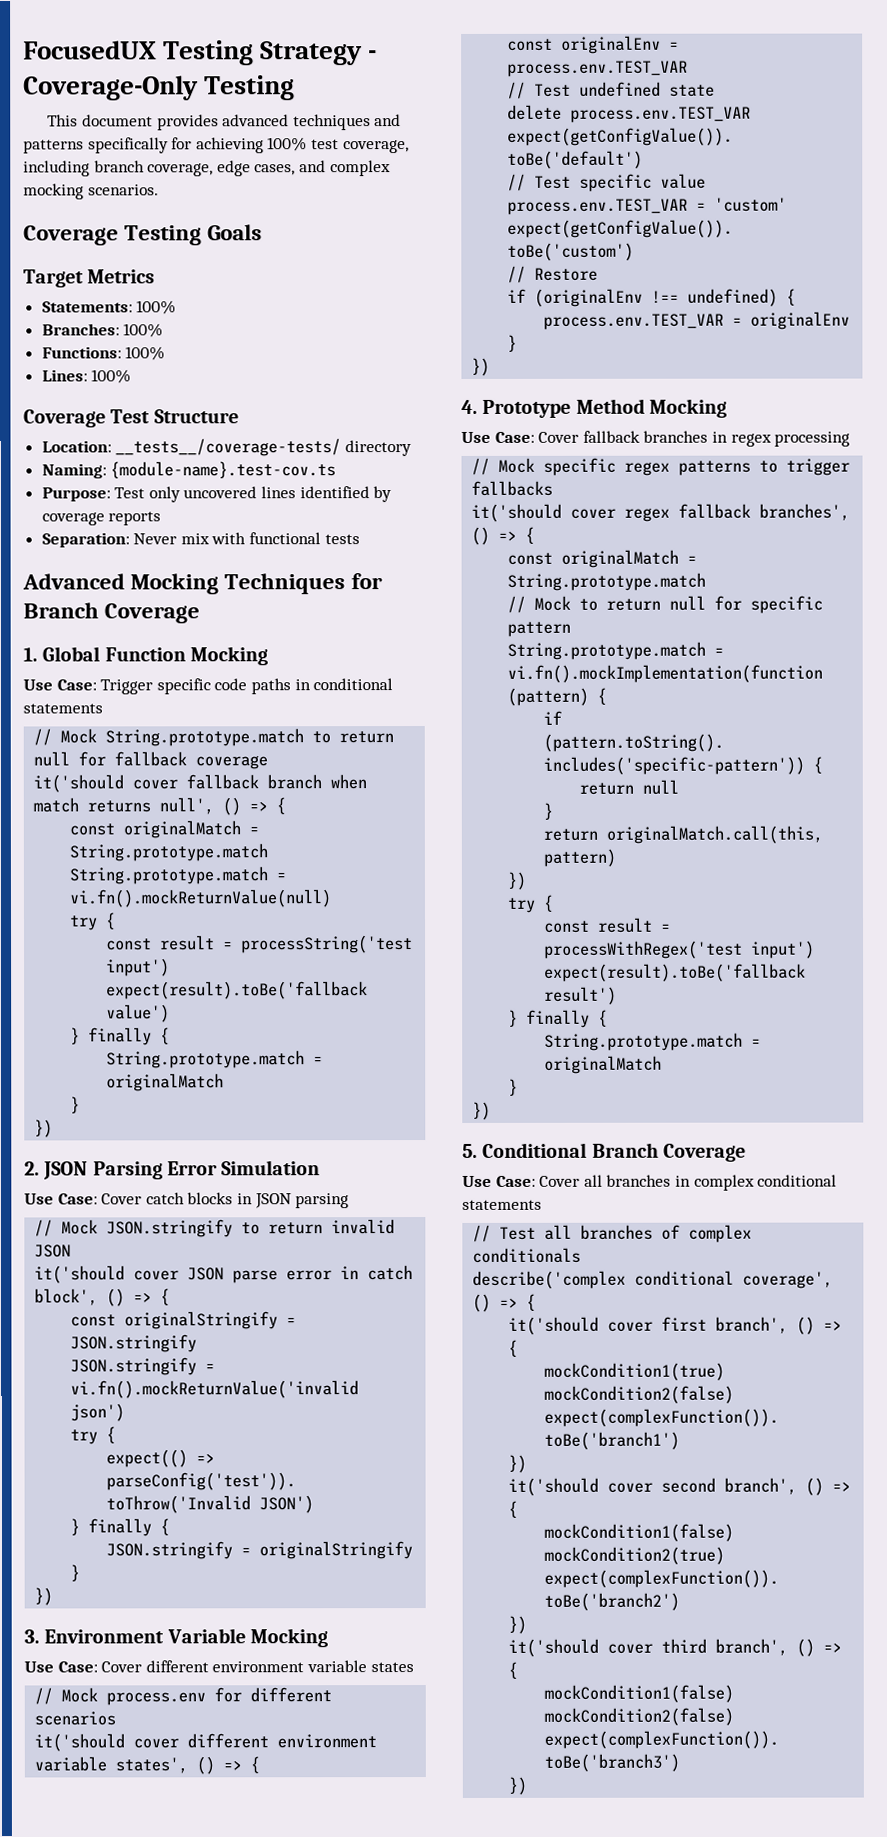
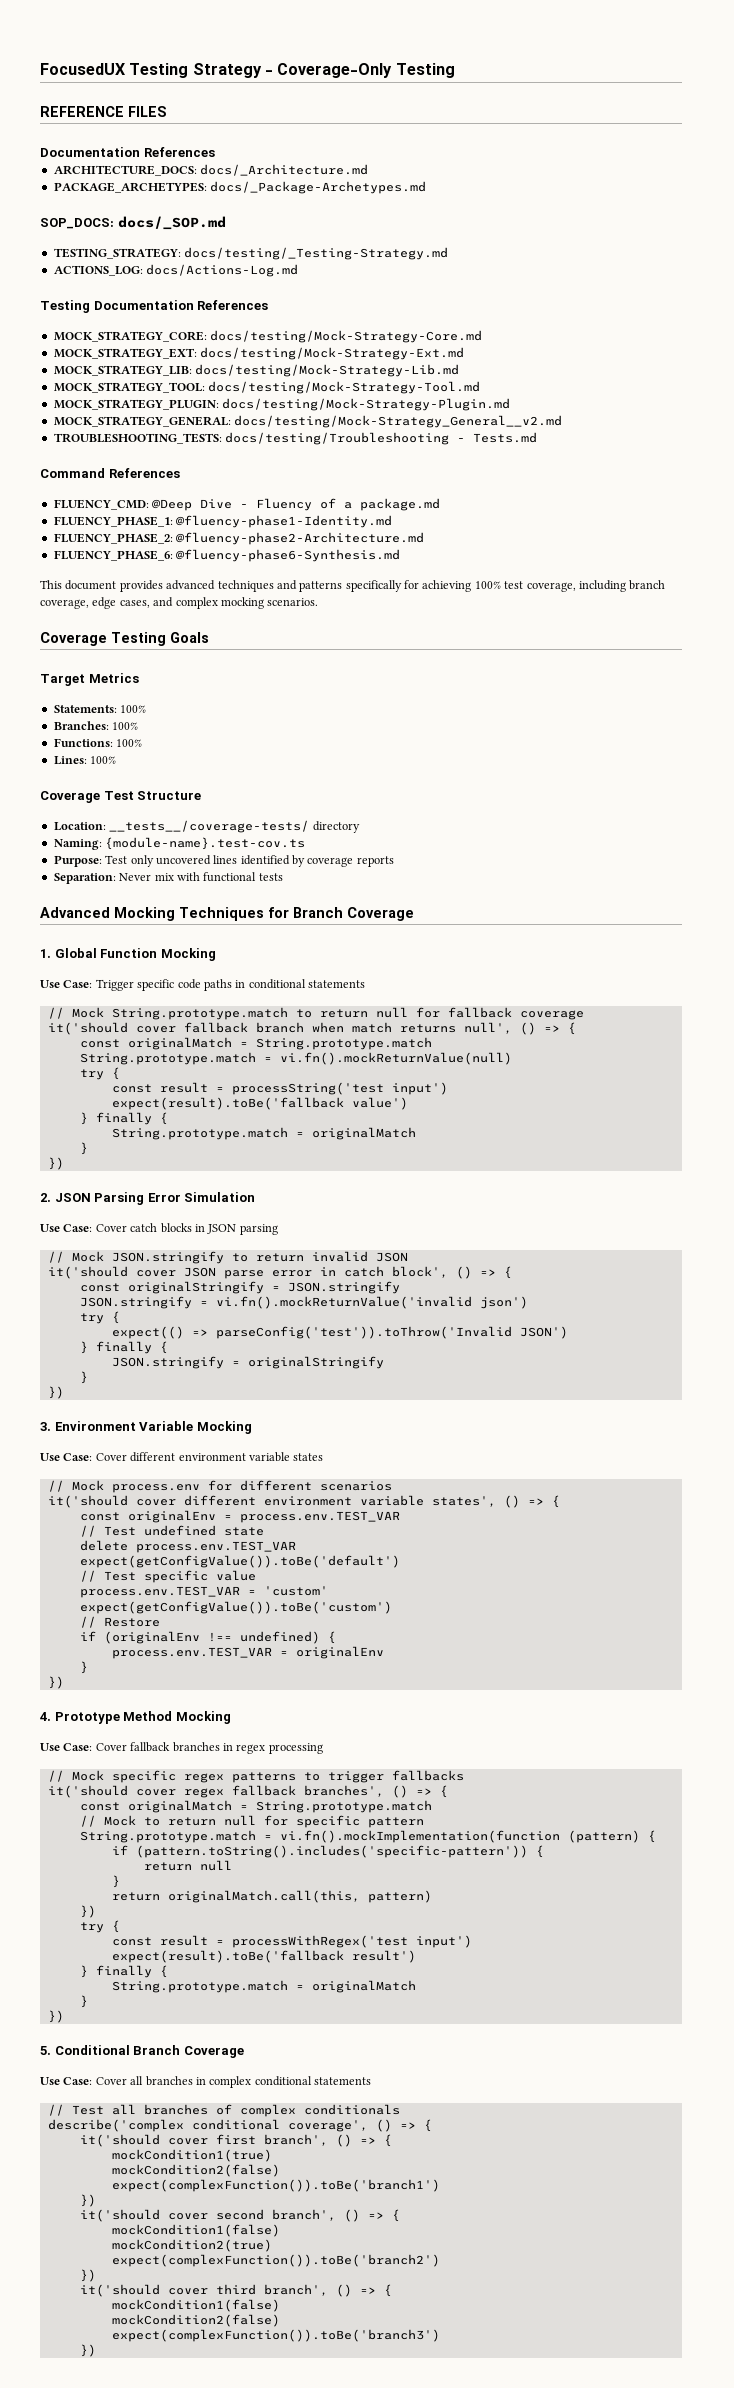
+ REFERENCE FILES
+ Documentation References
+ ARCHITECTURE_DOCS: docs/_Architecture.md
+ PACKAGE_ARCHETYPES: docs/_Package-Archetypes.md
+ SOP_DOCS: docs/_SOP.md
+ TESTING_STRATEGY: docs/testing/_Testing-Strategy.md
+ ACTIONS_LOG: docs/Actions-Log.md
+ Testing Documentation References
+ MOCK_STRATEGY_CORE: docs/testing/Mock-Strategy-Core.md
+ MOCK_STRATEGY_EXT: docs/testing/Mock-Strategy-Ext.md
+ MOCK_STRATEGY_LIB: docs/testing/Mock-Strategy-Lib.md
+ MOCK_STRATEGY_TOOL: docs/testing/Mock-Strategy-Tool.md
+ MOCK_STRATEGY_PLUGIN: docs/testing/Mock-Strategy-Plugin.md
+ MOCK_STRATEGY_GENERAL: docs/testing/Mock-Strategy_General__v2.md
+ TROUBLESHOOTING_TESTS: docs/testing/Troubleshooting - Tests.md
+ Command References
+ FLUENCY_CMD: @Deep Dive - Fluency of a package.md
+ FLUENCY_PHASE_1: @fluency-phase1-Identity.md
+ FLUENCY_PHASE_2: @fluency-phase2-Architecture.md
+ FLUENCY_PHASE_6: @fluency-phase6-Synthesis.md

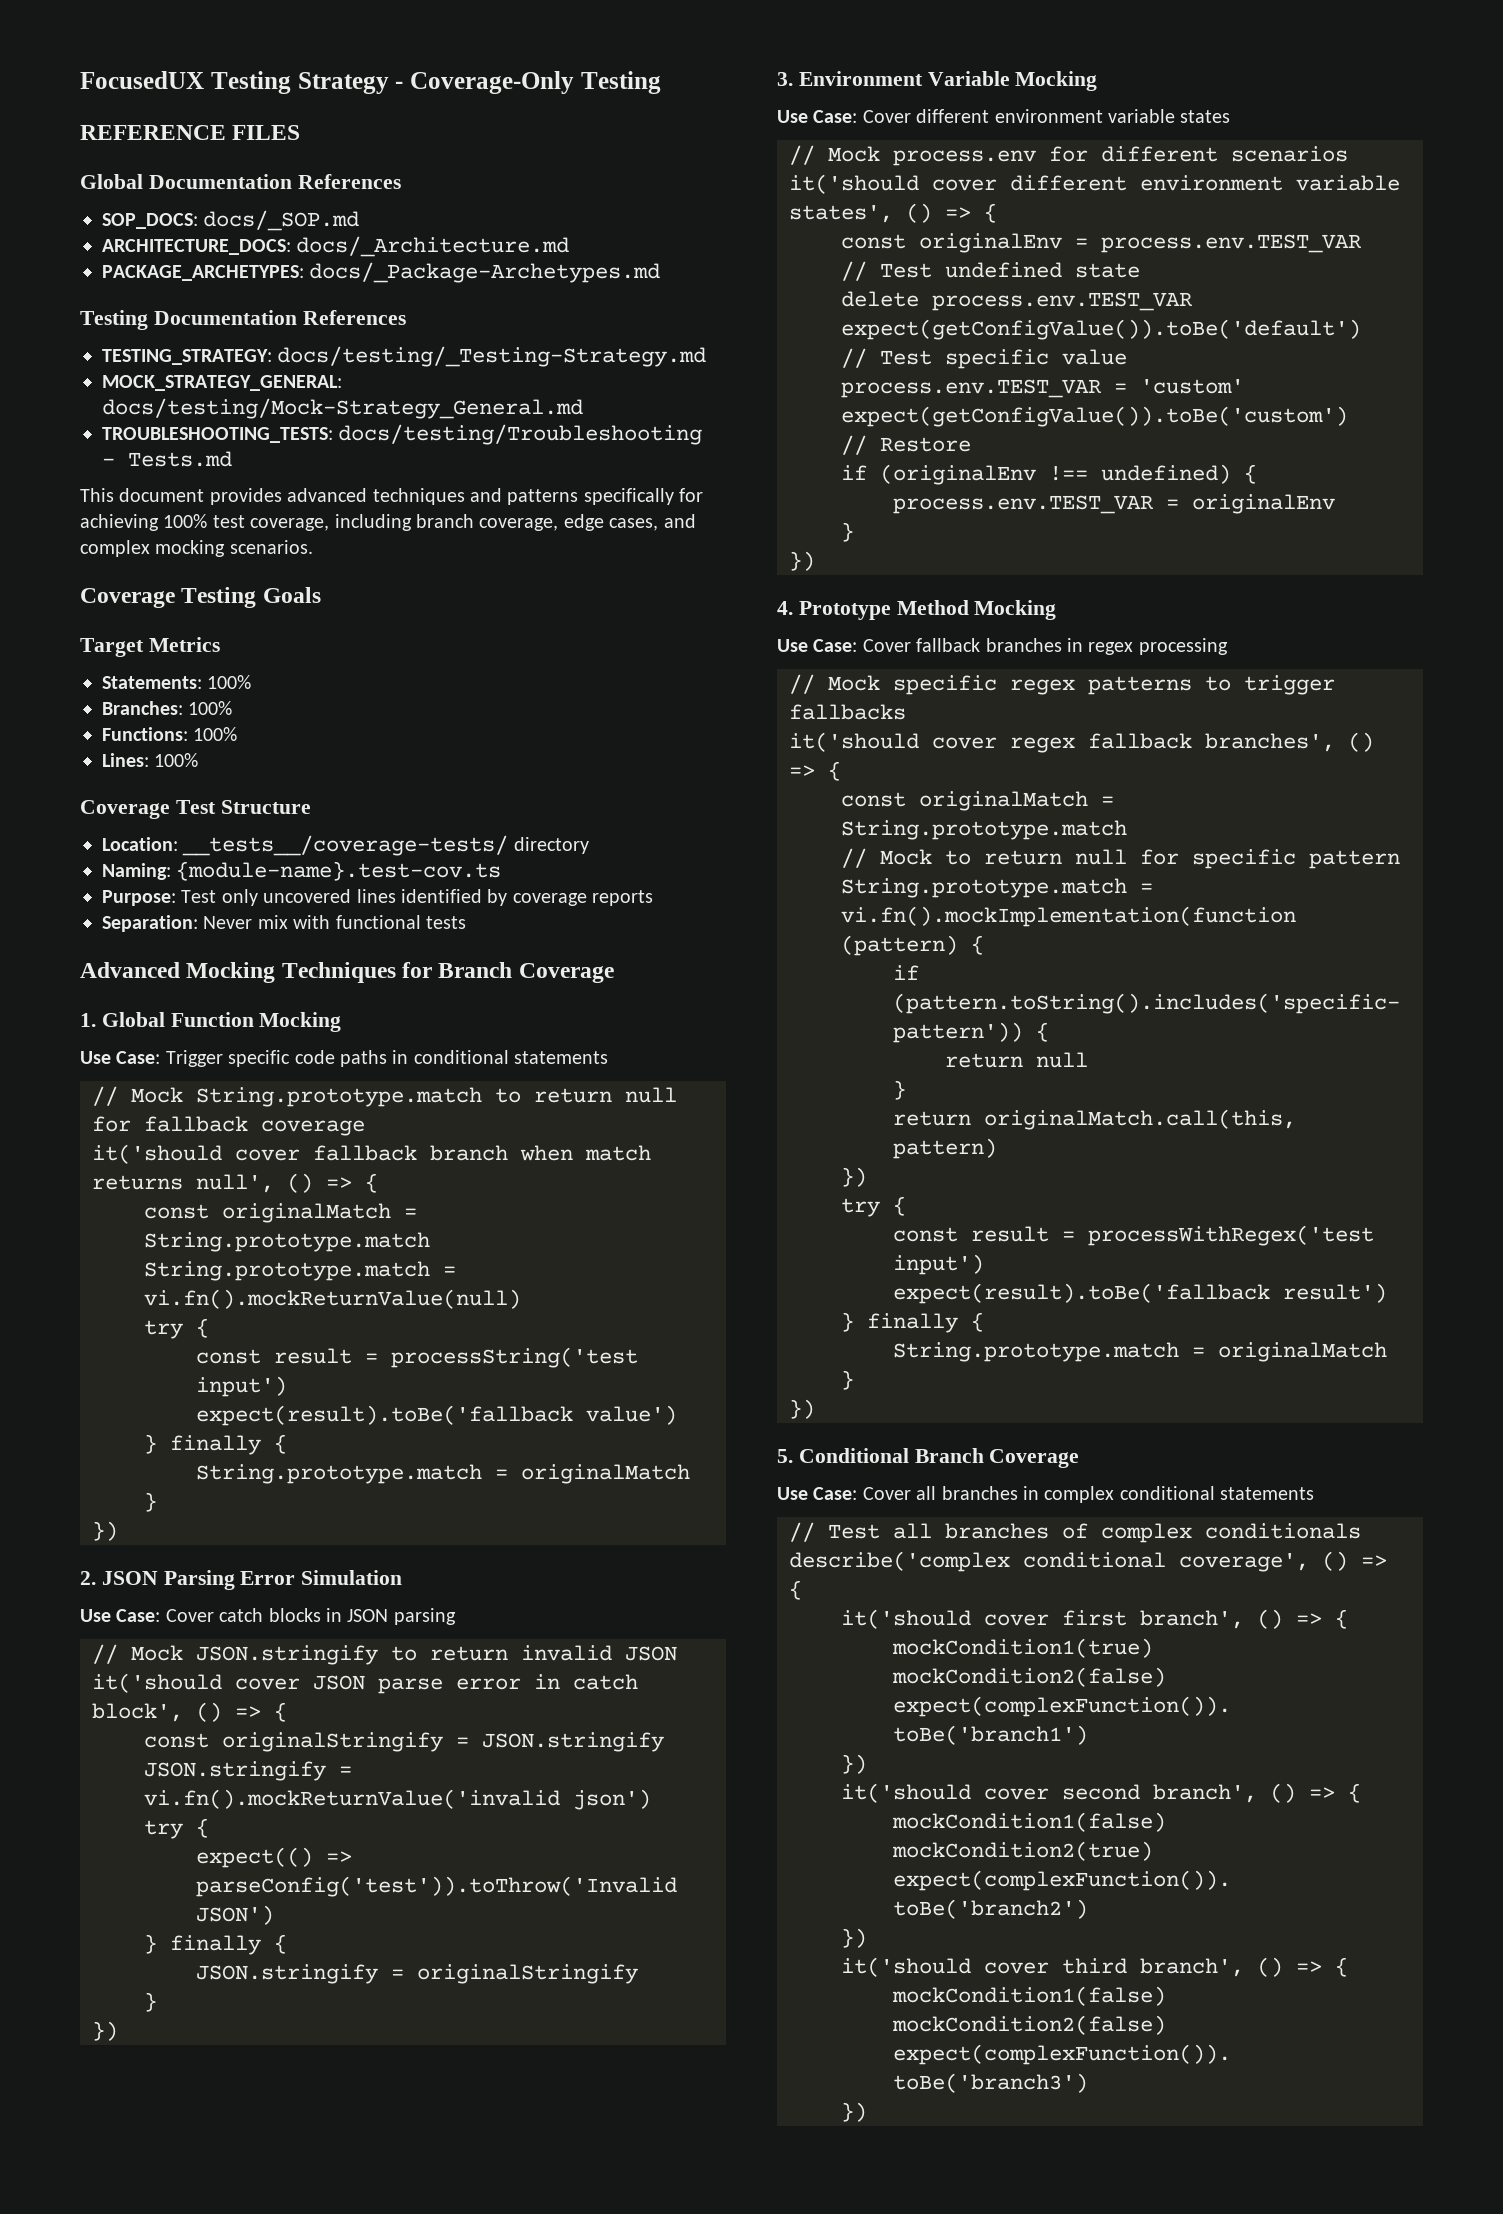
  REFERENCE FILES
- Documentation References
+ Global Documentation References
+ SOP_DOCS: docs/_SOP.md
- SOP_DOCS: docs/_SOP.md
+ Testing Documentation References
- ACTIONS_LOG: docs/Actions-Log.md
- Testing Documentation References
- MOCK_STRATEGY_CORE: docs/testing/Mock-Strategy-Core.md
- MOCK_STRATEGY_EXT: docs/testing/Mock-Strategy-Ext.md
- MOCK_STRATEGY_LIB: docs/testing/Mock-Strategy-Lib.md
- MOCK_STRATEGY_TOOL: docs/testing/Mock-Strategy-Tool.md
- MOCK_STRATEGY_PLUGIN: docs/testing/Mock-Strategy-Plugin.md
- MOCK_STRATEGY_GENERAL: docs/testing/Mock-Strategy_General__v2.md
+ MOCK_STRATEGY_GENERAL: docs/testing/Mock-Strategy_General.md
- Command References
- FLUENCY_CMD: @Deep Dive - Fluency of a package.md
- FLUENCY_PHASE_1: @fluency-phase1-Identity.md
- FLUENCY_PHASE_2: @fluency-phase2-Architecture.md
- FLUENCY_PHASE_6: @fluency-phase6-Synthesis.md

